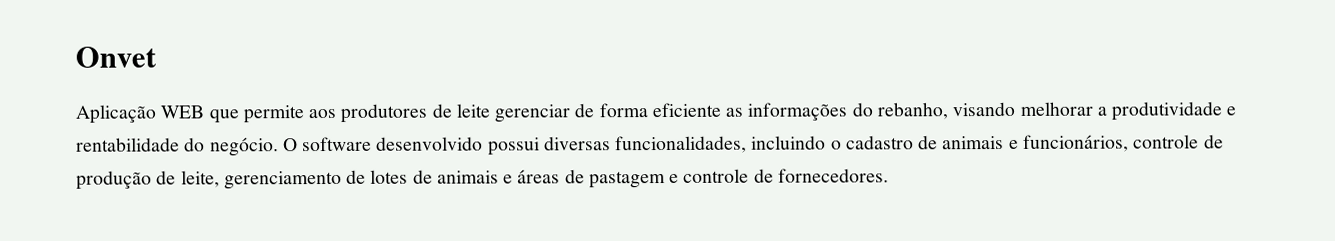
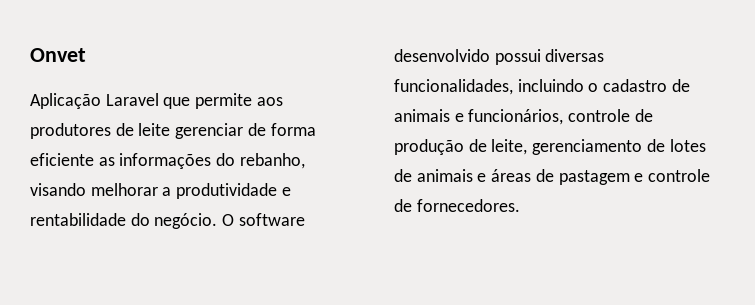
- Aplicação WEB que permite aos produtores de leite gerenciar de forma eficiente as informações do rebanho, visando melhorar a produtividade e rentabilidade do negócio.
+ Aplicação Laravel que permite aos produtores de leite gerenciar de forma eficiente as informações do rebanho, visando melhorar a produtividade e rentabilidade do negócio.

